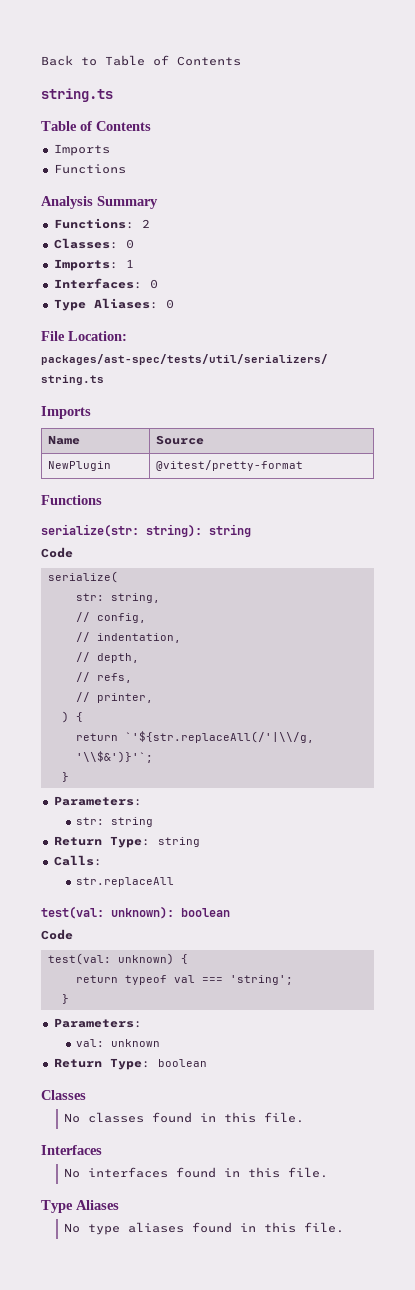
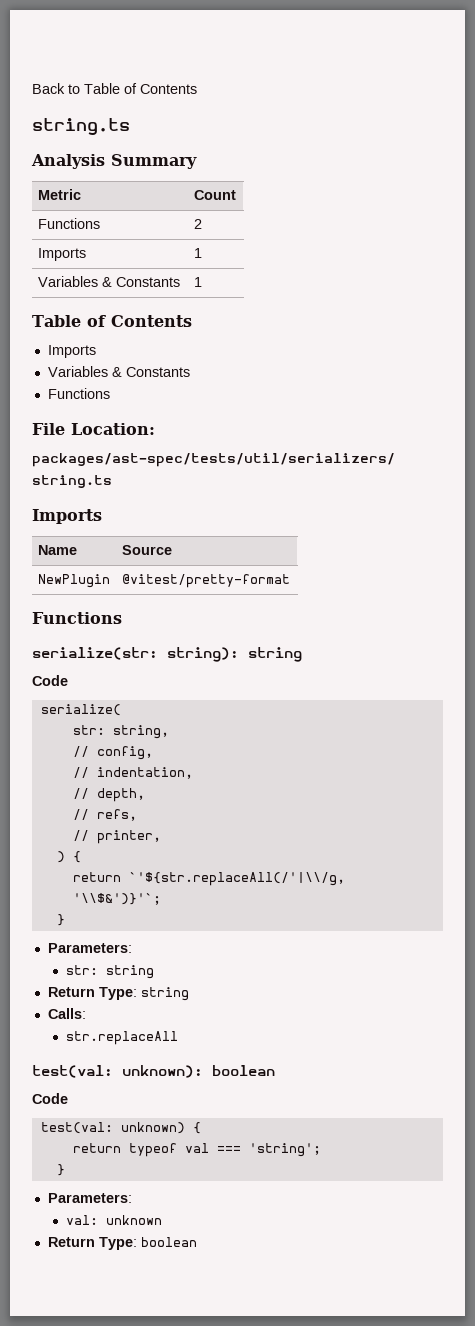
  string.ts
+ Analysis Summary
+ Metric | Count
+ Functions | 2
+ Imports | 1
+ Variables & Constants | 1
  Table of Contents
  Imports
+ Variables & Constants
  Functions
- Analysis Summary
- Functions: 2
- Classes: 0
- Imports: 1
- Interfaces: 0
- Type Aliases: 0
- Classes
- No classes found in this file.
- Interfaces
- No interfaces found in this file.
- Type Aliases
- No type aliases found in this file.

